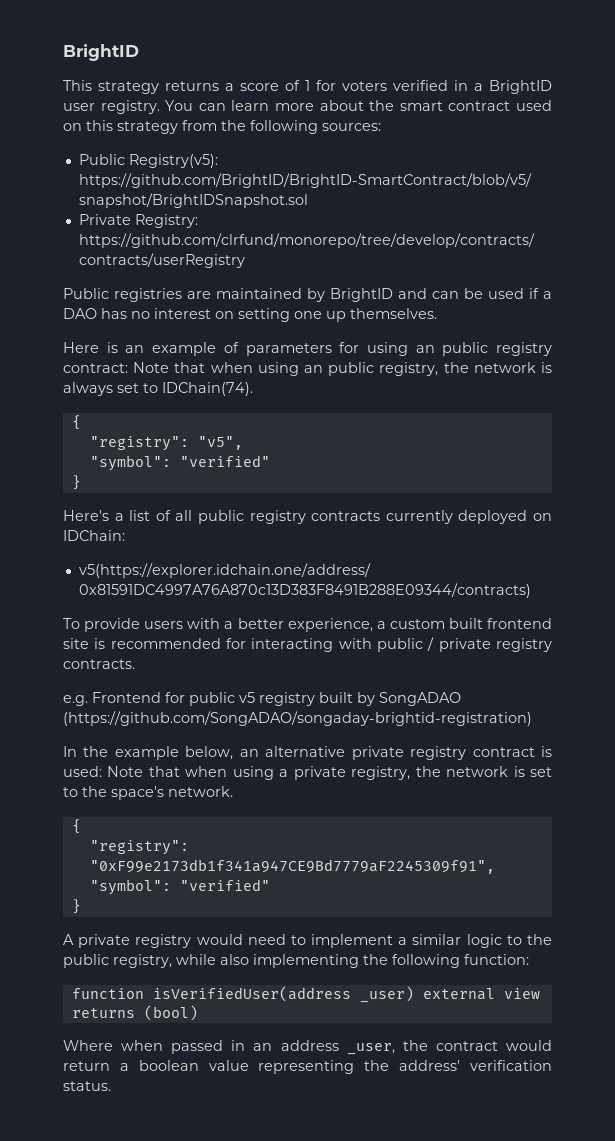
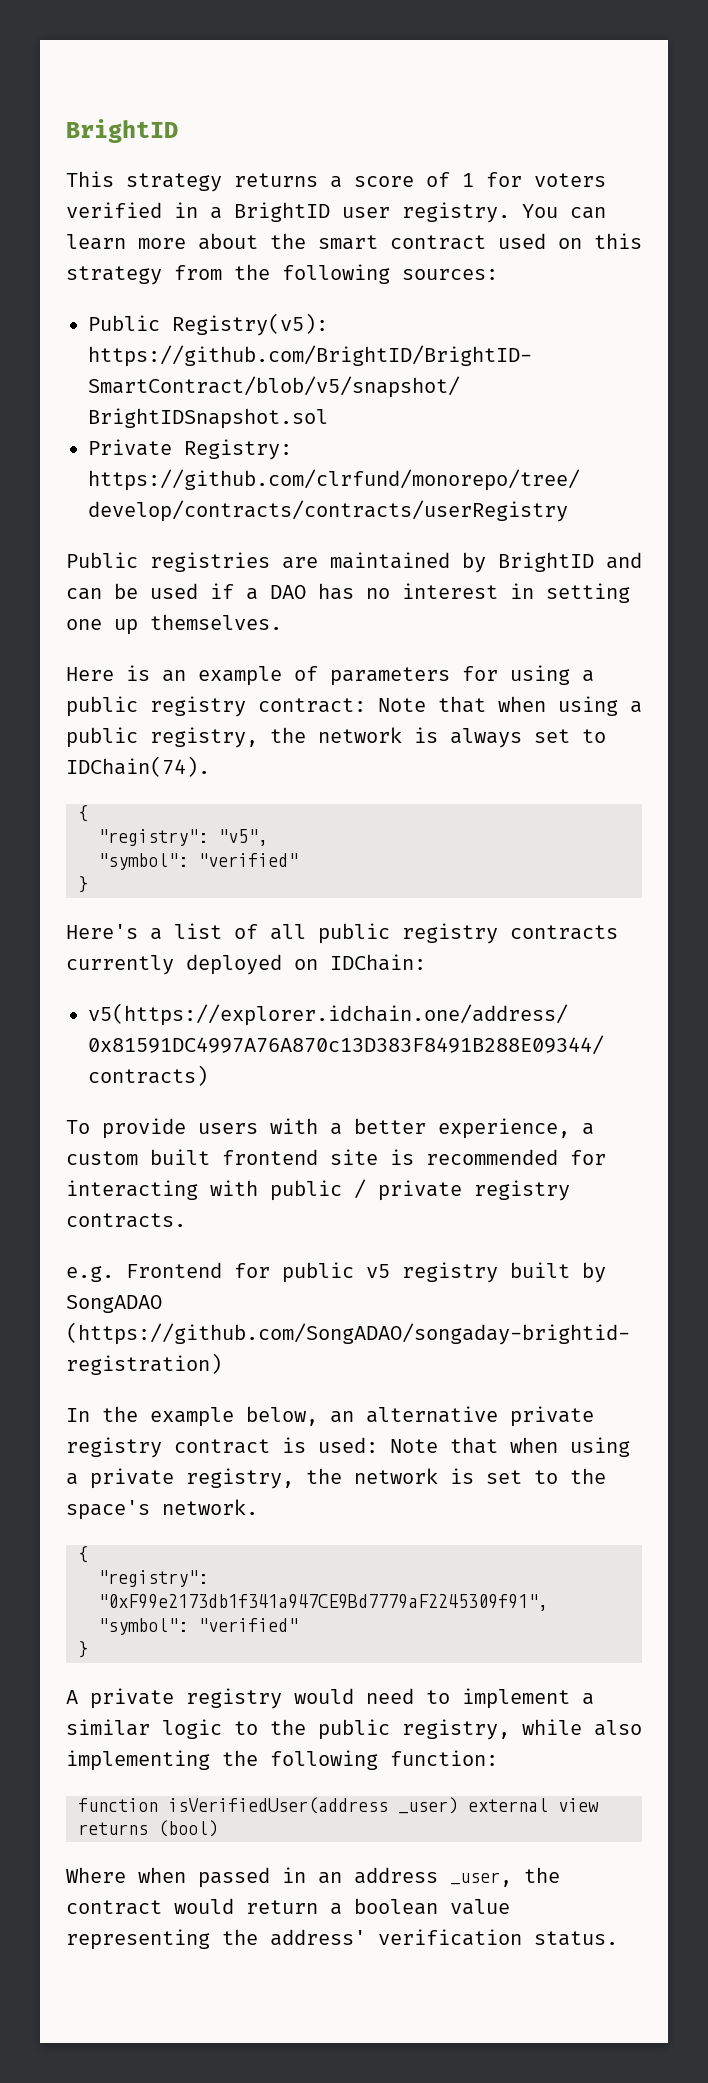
- Public registries are maintained by BrightID and can be used if a DAO has no interest on setting one up themselves.
+ Public registries are maintained by BrightID and can be used if a DAO has no interest in setting one up themselves.
- Here is an example of parameters for using an public registry contract: Note that when using an public registry, the network is always set to IDChain(74).
+ Here is an example of parameters for using a public registry contract: Note that when using a public registry, the network is always set to IDChain(74).

